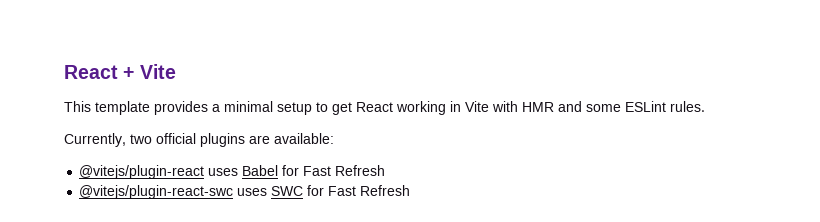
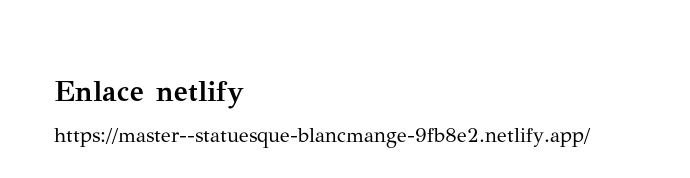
- React + Vite
- This template provides a minimal setup to get React working in Vite with HMR and some ESLint rules.
- Currently, two official plugins are available:
- @vitejs/plugin-react uses Babel for Fast Refresh
- @vitejs/plugin-react-swc uses SWC for Fast Refresh
+ Enlace netlify
+ https://master--statuesque-blancmange-9fb8e2.netlify.app/

